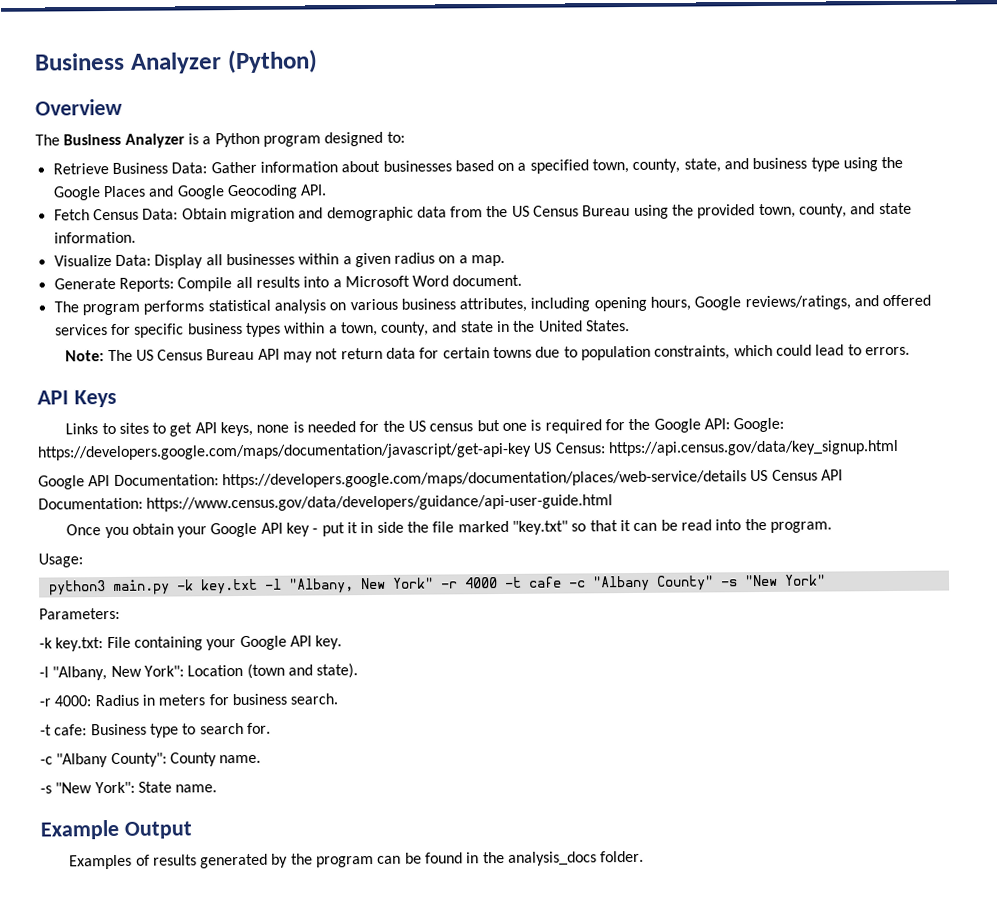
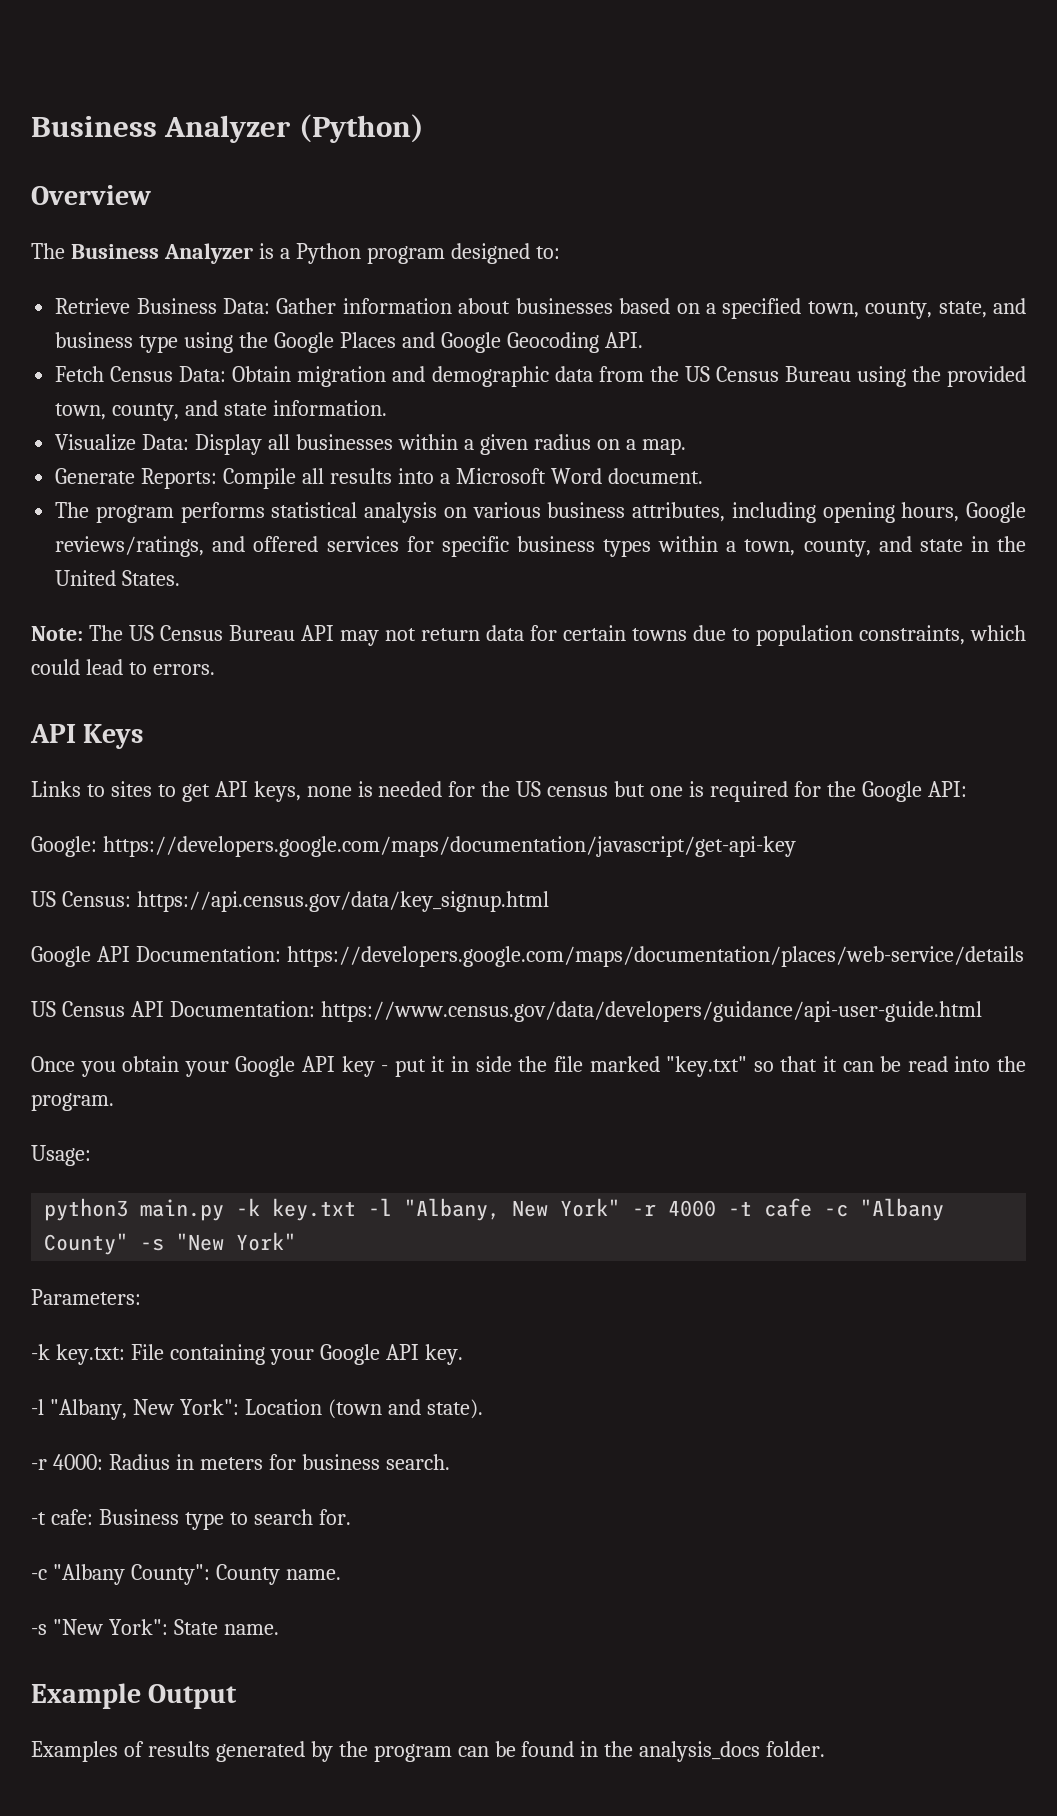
- Links to sites to get API keys, none is needed for the US census but one is required for the Google API: Google: https://developers.google.com/maps/documentation/javascript/get-api-key US Census: https://api.census.gov/data/key_signup.html
+ Links to sites to get API keys, none is needed for the US census but one is required for the Google API:
+ Google: https://developers.google.com/maps/documentation/javascript/get-api-key
+ US Census: https://api.census.gov/data/key_signup.html
- Google API Documentation: https://developers.google.com/maps/documentation/places/web-service/details US Census API Documentation: https://www.census.gov/data/developers/guidance/api-user-guide.html
+ Google API Documentation: https://developers.google.com/maps/documentation/places/web-service/details
+ US Census API Documentation: https://www.census.gov/data/developers/guidance/api-user-guide.html

